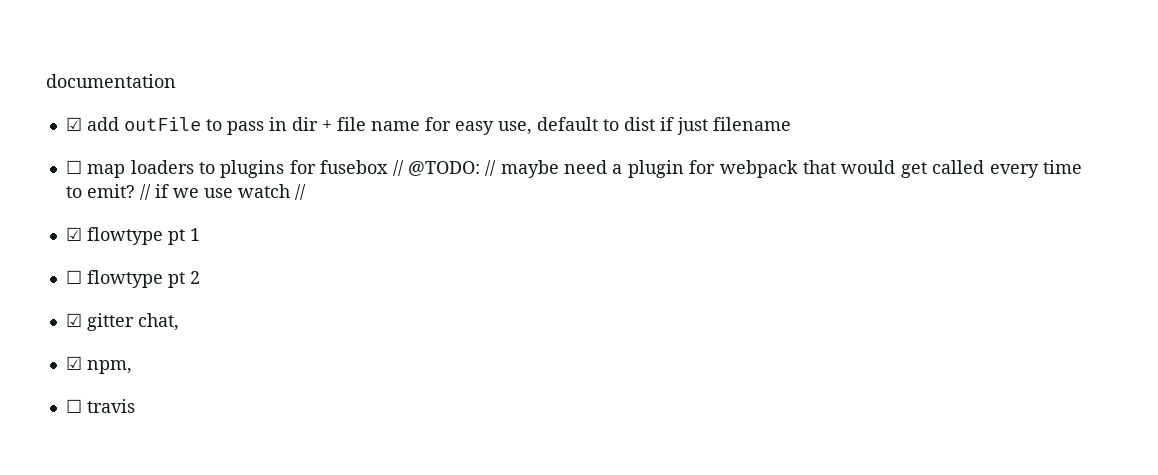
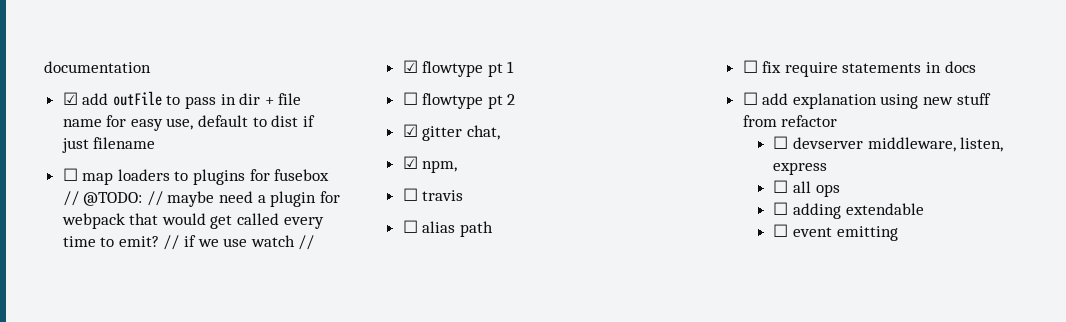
+ ☐ alias path
+ ☐ fix require statements in docs
+ ☐ add explanation using new stuff from refactor
+ ☐ devserver middleware, listen, express
+ ☐ all ops
+ ☐ adding extendable
+ ☐ event emitting

